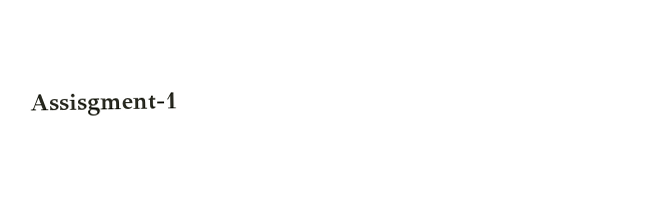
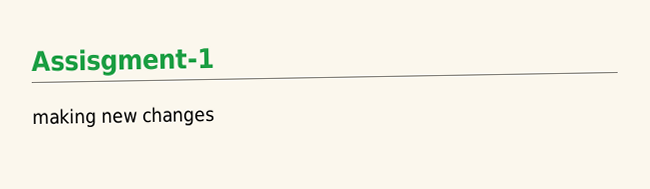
+ making new changes

